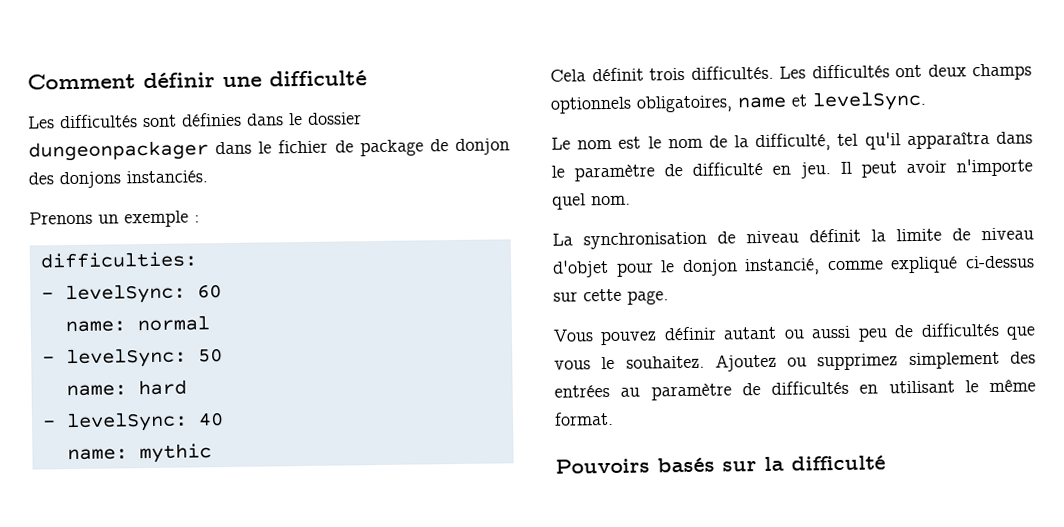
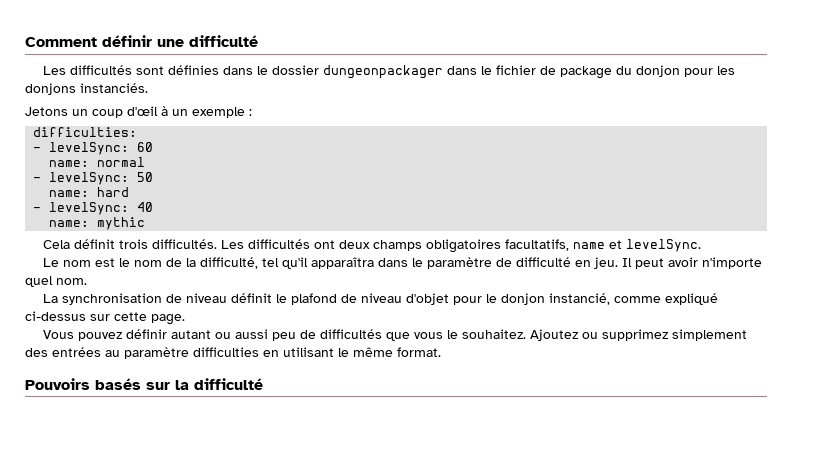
- Les difficultés sont définies dans le dossier dungeonpackager dans le fichier de package de donjon des donjons instanciés.
- Prenons un exemple :
+ Les difficultés sont définies dans le dossier dungeonpackager dans le fichier de package du donjon pour les donjons instanciés.
+ Jetons un coup d'œil à un exemple :
- Les difficultés ont deux champs optionnels obligatoires, name et levelSync.
+ Les difficultés ont deux champs obligatoires facultatifs, name et levelSync.
- La synchronisation de niveau définit la limite de niveau d'objet pour le donjon instancié, comme expliqué ci-dessus sur cette page.
+ La synchronisation de niveau définit le plafond de niveau d'objet pour le donjon instancié, comme expliqué ci-dessus sur cette page.
- Ajoutez ou supprimez simplement des entrées au paramètre de difficultés en utilisant le même format.
+ Ajoutez ou supprimez simplement des entrées au paramètre difficulties en utilisant le même format.

